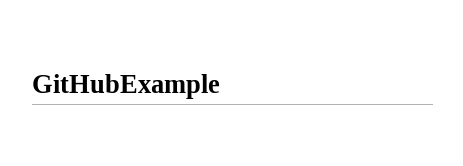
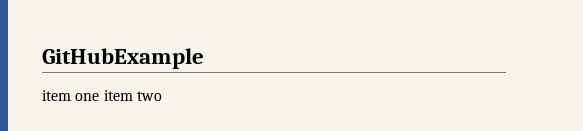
+ item one item two

